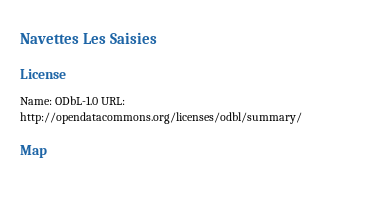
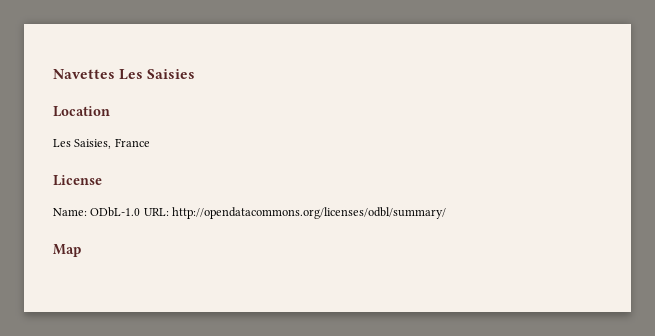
+ Location
+ Les Saisies, France

